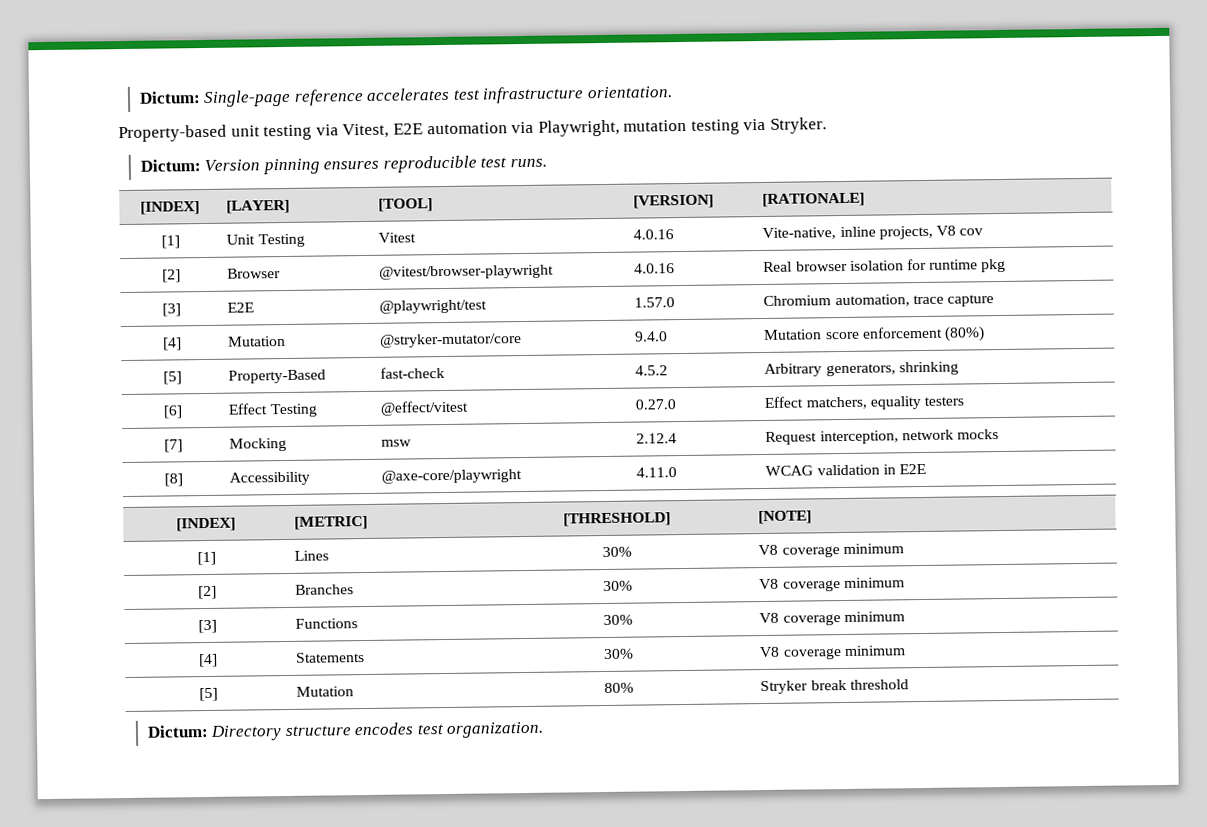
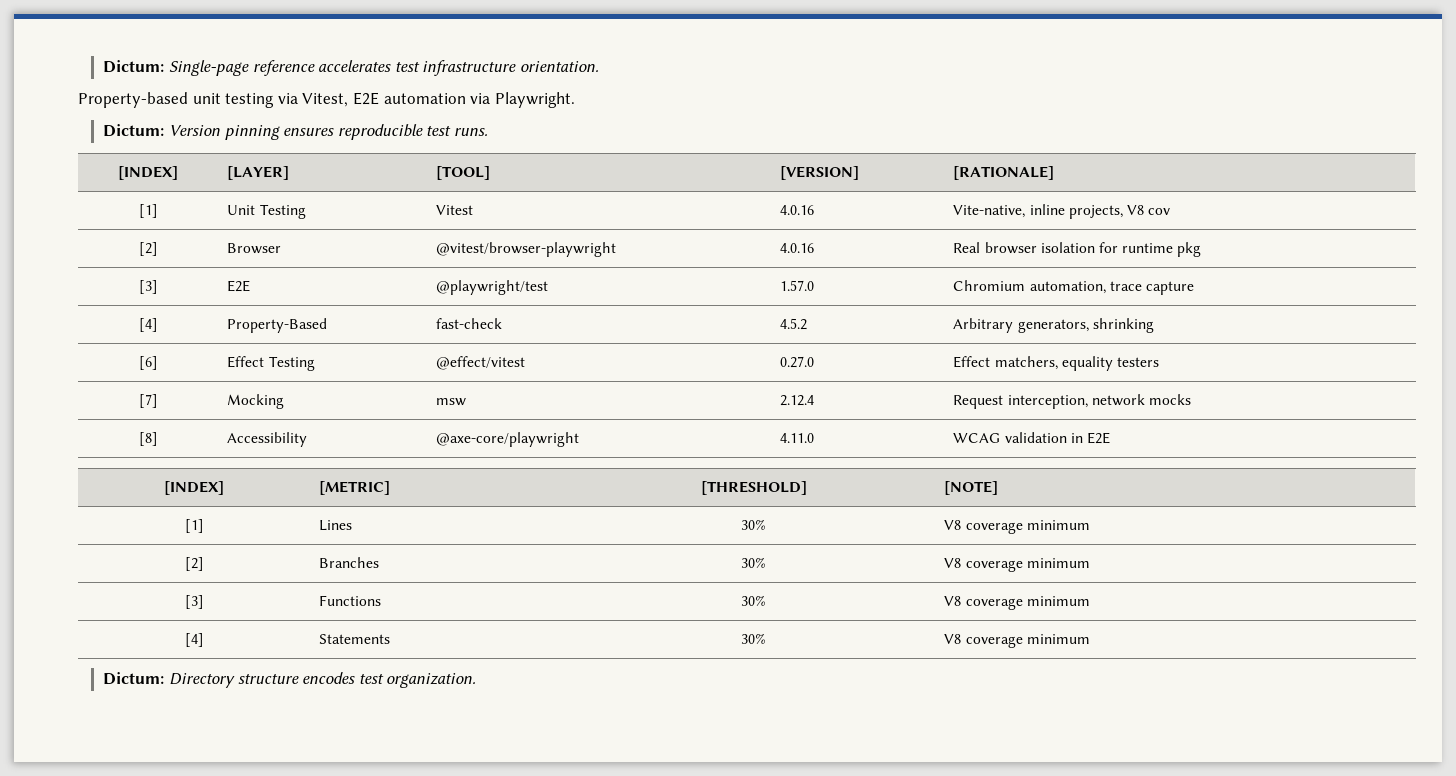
- Property-based unit testing via Vitest, E2E automation via Playwright, mutation testing via Stryker.
+ Property-based unit testing via Vitest, E2E automation via Playwright.
- [4] | Mutation | @stryker-mutator/core | 9.4.0 | Mutation score enforcement (80%)
- [5] | Property-Based | fast-check | 4.5.2 | Arbitrary generators, shrinking
+ [4] | Property-Based | fast-check | 4.5.2 | Arbitrary generators, shrinking
- [5] | Mutation | 80% | Stryker break threshold

